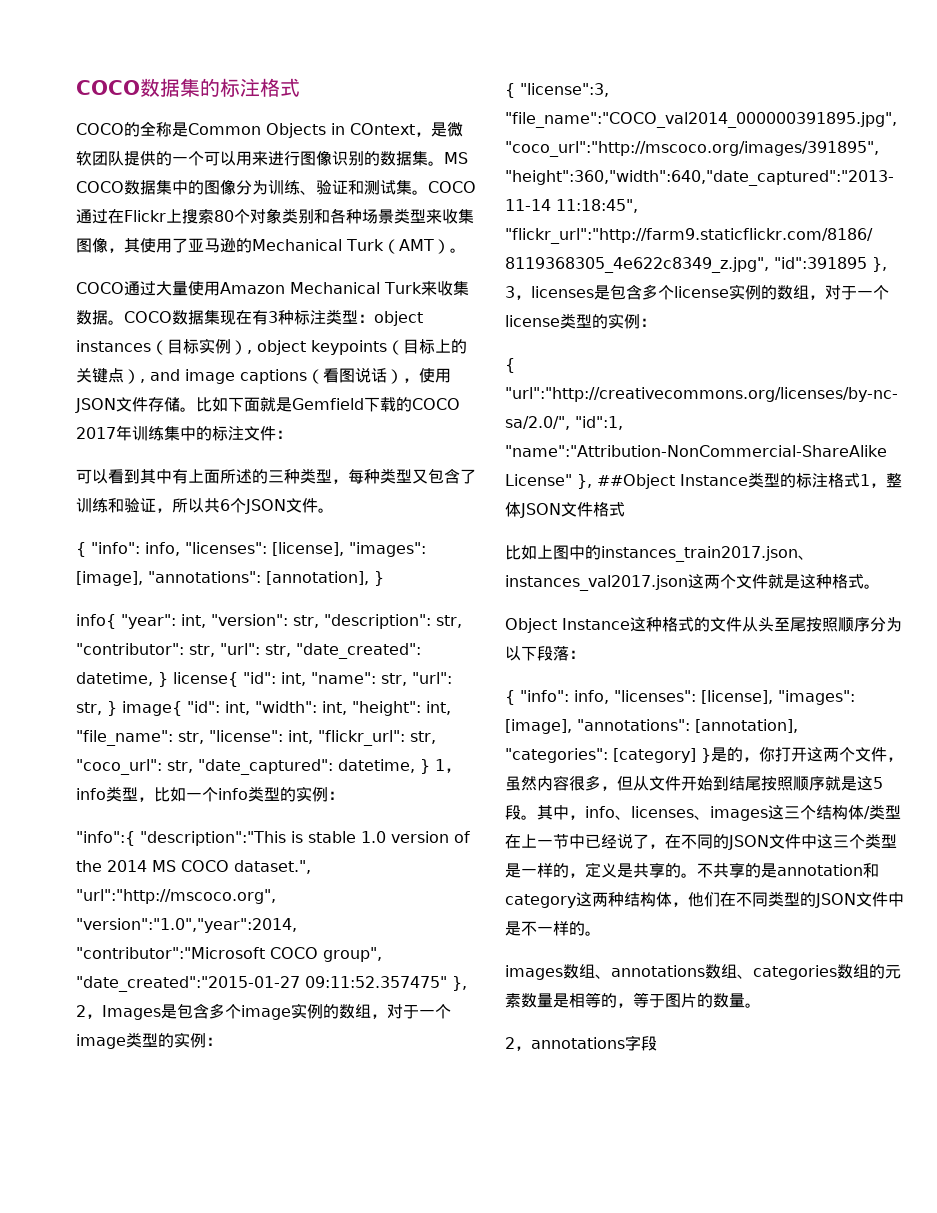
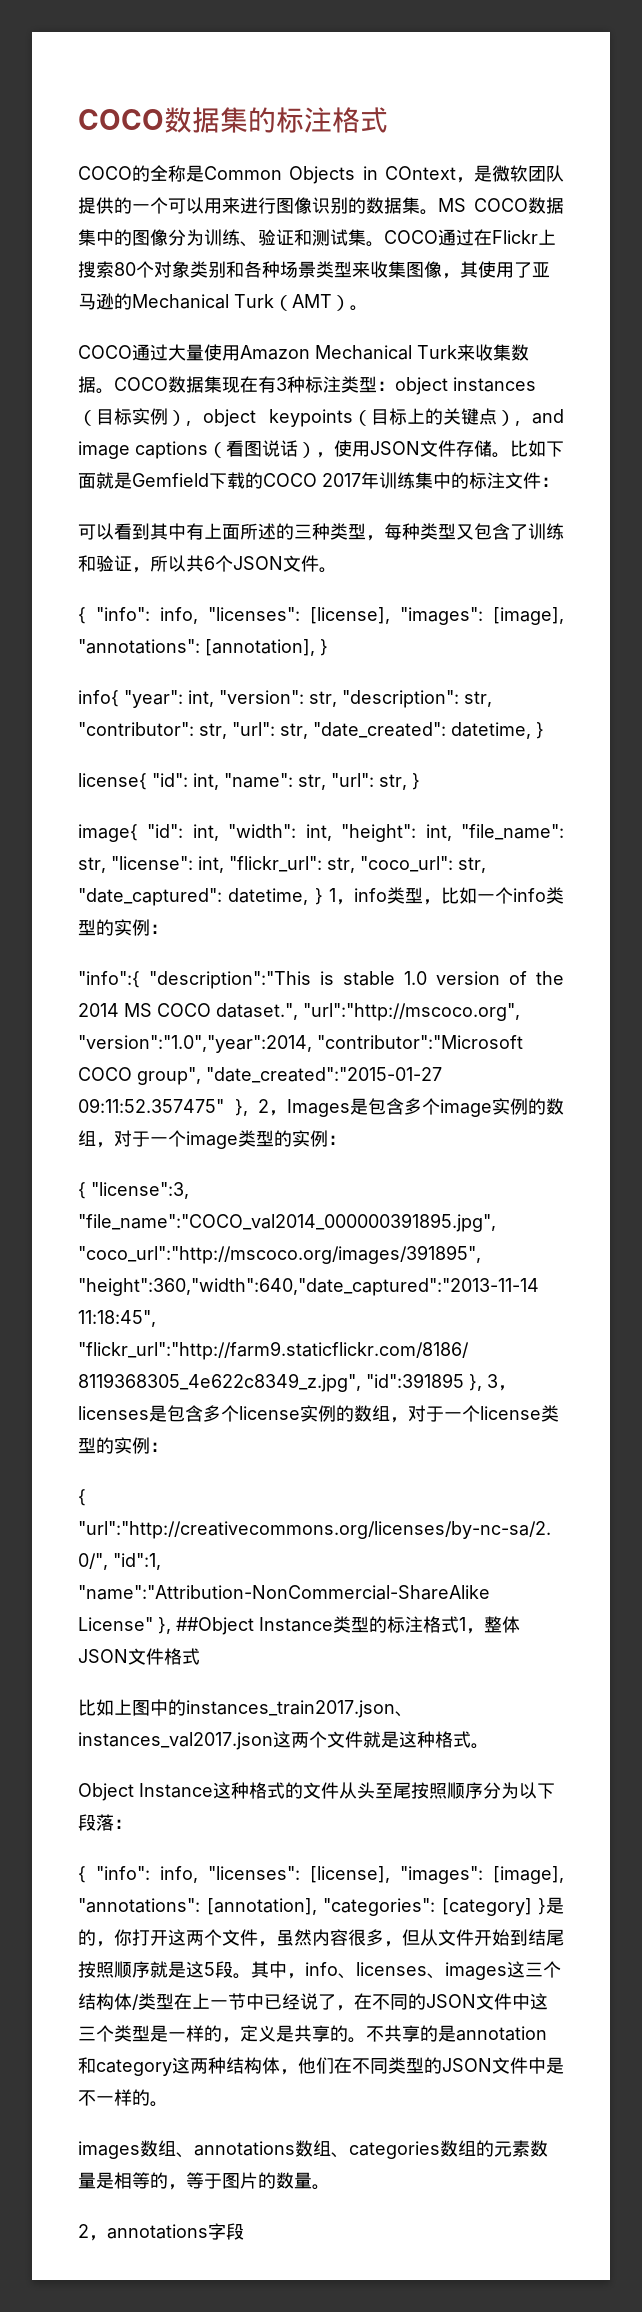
- info{ "year": int, "version": str, "description": str, "contributor": str, "url": str, "date_created": datetime, } license{ "id": int, "name": str, "url": str, } image{ "id": int, "width": int, "height": int, "file_name": str, "license": int, "flickr_url": str, "coco_url": str, "date_captured": datetime, } 1，info类型，比如一个info类型的实例：
+ info{ "year": int, "version": str, "description": str, "contributor": str, "url": str, "date_created": datetime, }
+ license{ "id": int, "name": str, "url": str, }
+ image{ "id": int, "width": int, "height": int, "file_name": str, "license": int, "flickr_url": str, "coco_url": str, "date_captured": datetime, } 1，info类型，比如一个info类型的实例：

